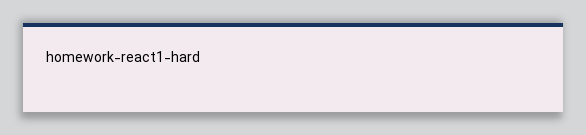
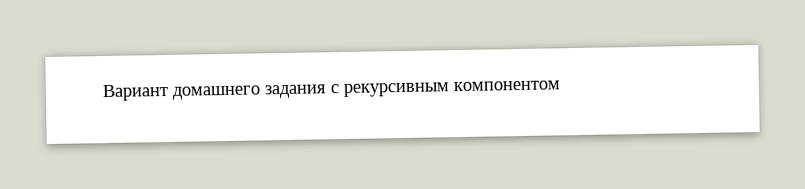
- homework-react1-hard
+ Вариант домашнего задания с рекурсивным компонентом

